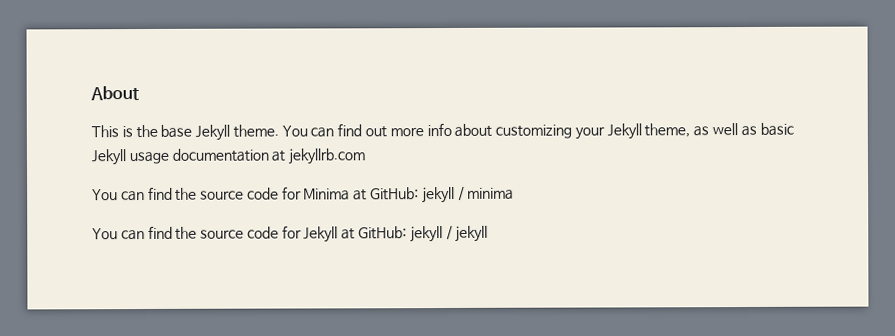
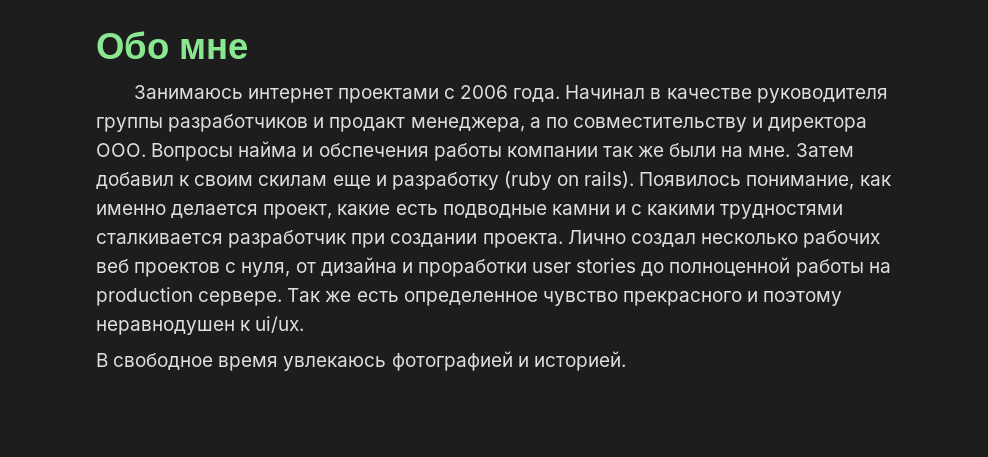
- About
- This is the base Jekyll theme. You can find out more info about customizing your Jekyll theme, as well as basic Jekyll usage documentation at jekyllrb.com
- You can find the source code for Minima at GitHub: jekyll / minima
- You can find the source code for Jekyll at GitHub: jekyll / jekyll
+ Обо мне
+ Занимаюсь интернет проектами с 2006 года. Начинал в качестве руководителя группы разработчиков и продакт менеджера, а по совместительству и директора ООО. Вопросы найма и обспечения работы компании так же были на мне. Затем добавил к своим скилам еще и разработку (ruby on rails). Появилось понимание, как именно делается проект, какие есть подводные камни и с какими трудностями сталкивается разработчик при создании проекта. Лично создал несколько рабочих веб проектов с нуля, от дизайна и проработки user stories до полноценной работы на production сервере. Так же есть определенное чувство прекрасного и поэтому неравнодушен к ui/ux.
+ В свободное время увлекаюсь фотографией и историей.

